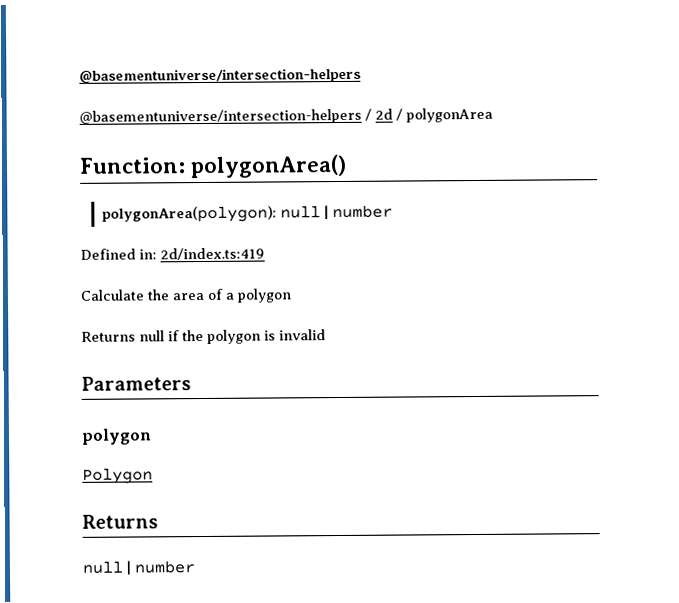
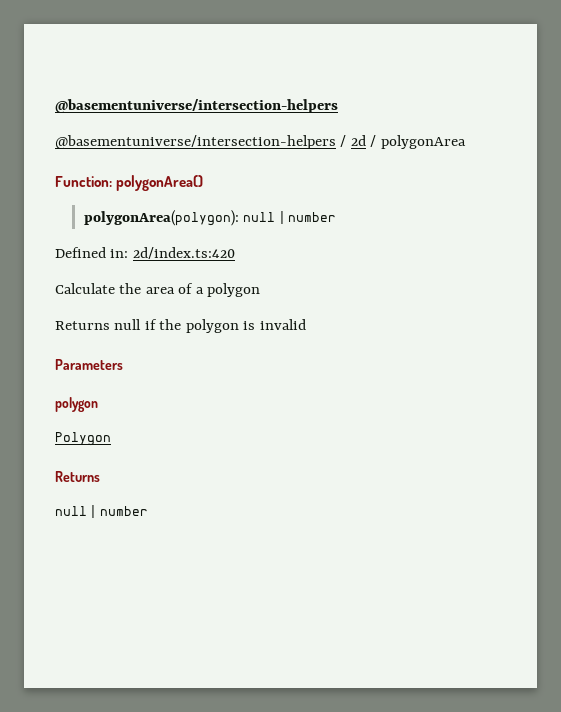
- Defined in: 2d/index.ts:419
+ Defined in: 2d/index.ts:420

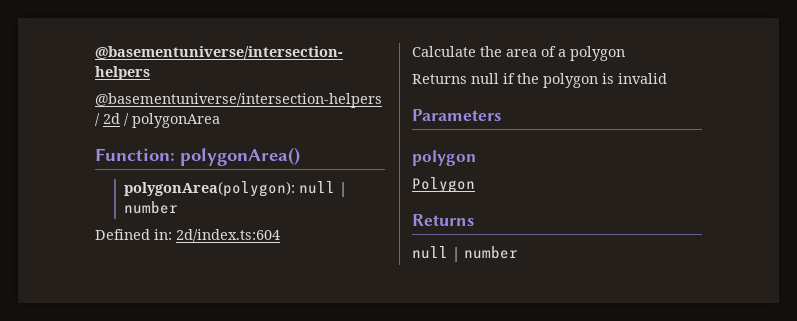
- Defined in: 2d/index.ts:420
+ Defined in: 2d/index.ts:604

